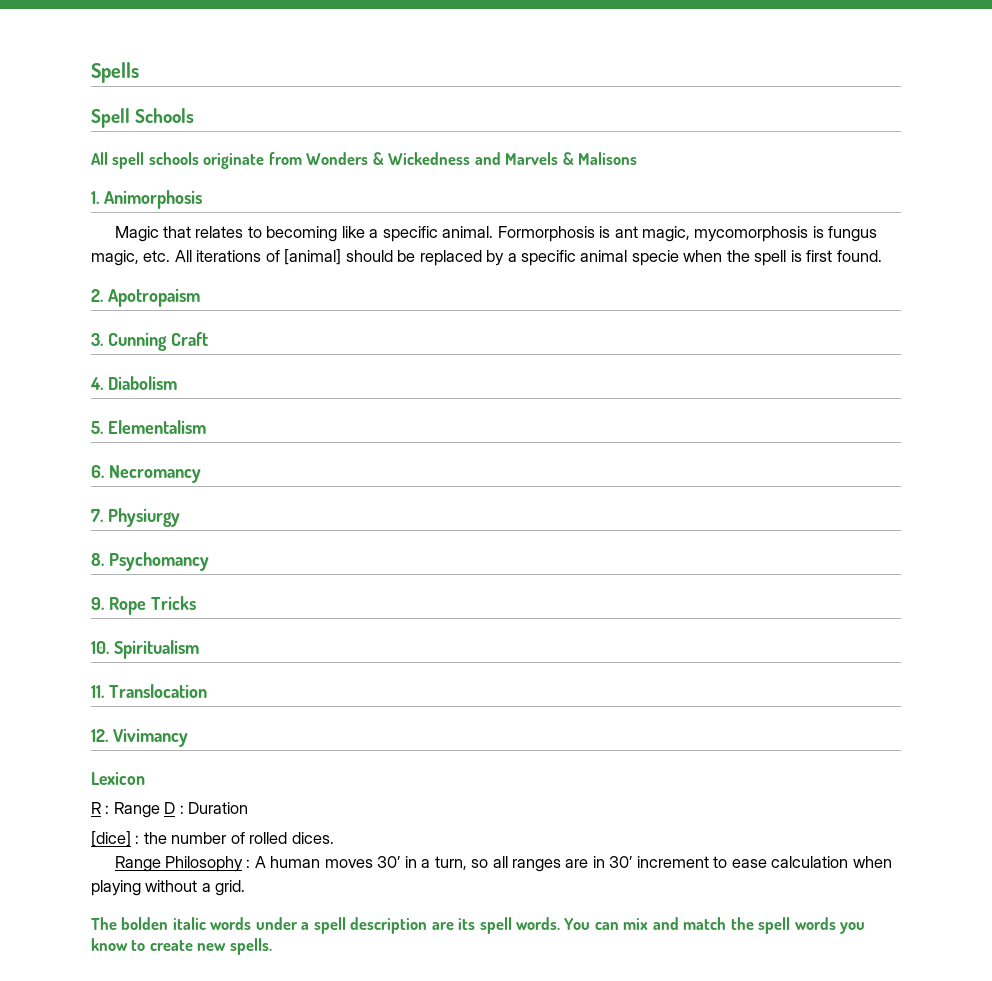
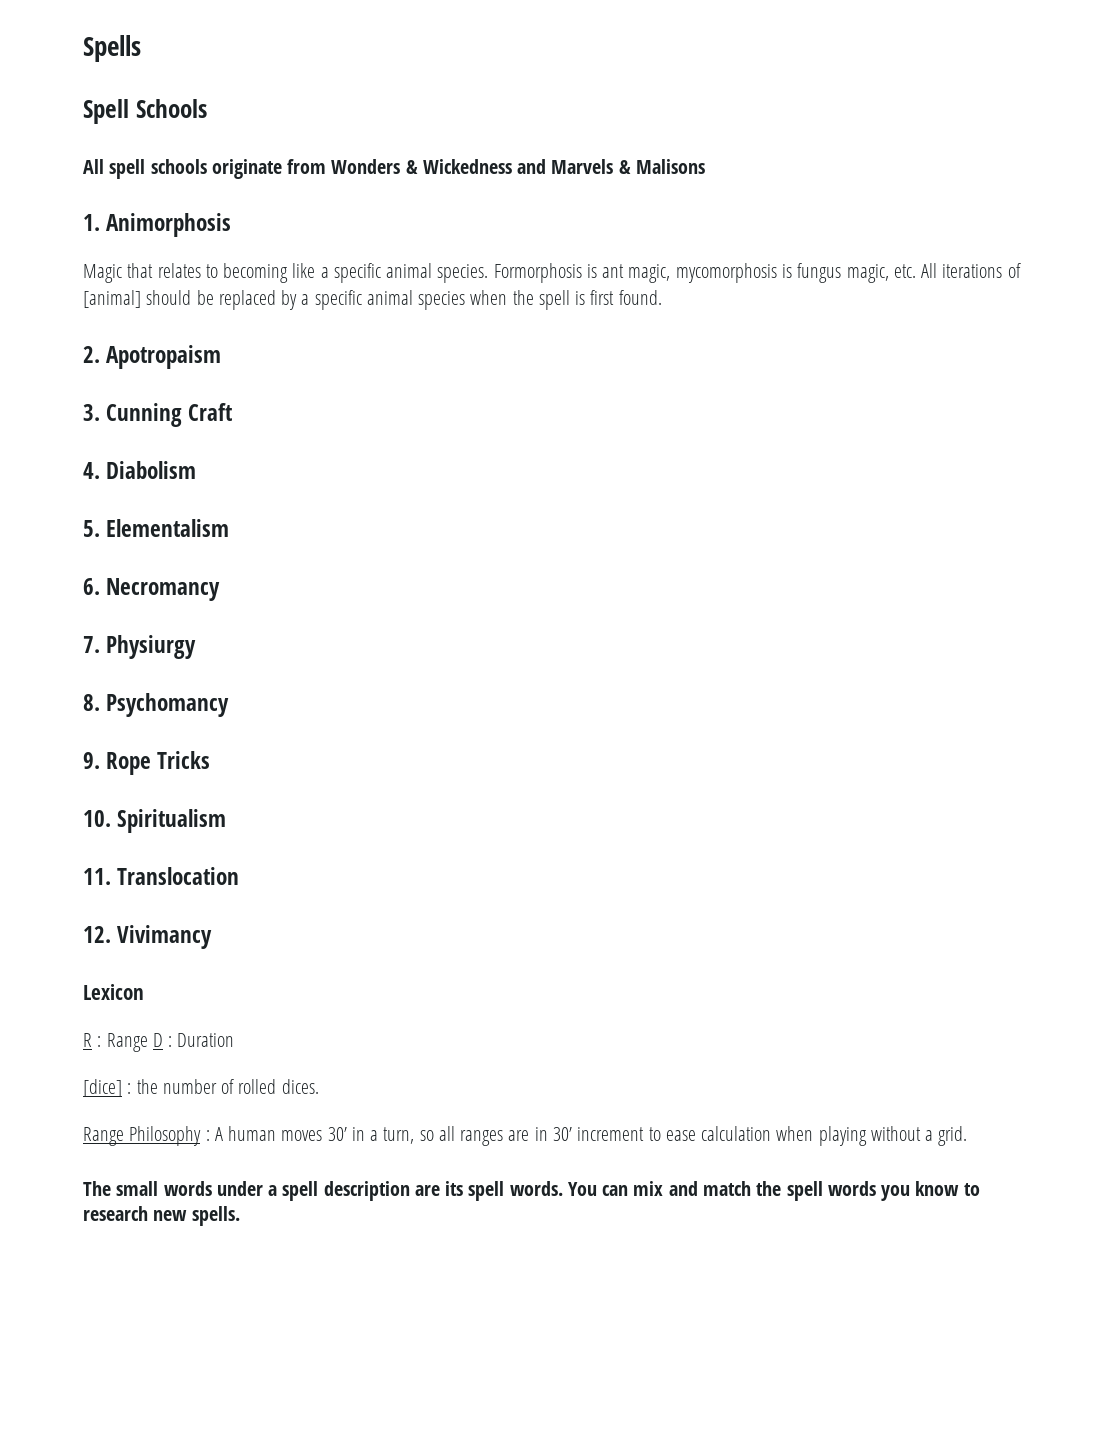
- Magic that relates to becoming like a specific animal.
+ Magic that relates to becoming like a specific animal species.
- Formorphosis is ant magic, mycomorphosis is fungus magic, etc. All iterations of [animal] should be replaced by a specific animal specie when the spell is first found.
+ Formorphosis is ant magic, mycomorphosis is fungus magic, etc. All iterations of [animal] should be replaced by a specific animal species when the spell is first found.
- The bolden italic words under a spell description are its spell words.
+ The small words under a spell description are its spell words.
- You can mix and match the spell words you know to create new spells.
+ You can mix and match the spell words you know to research new spells.

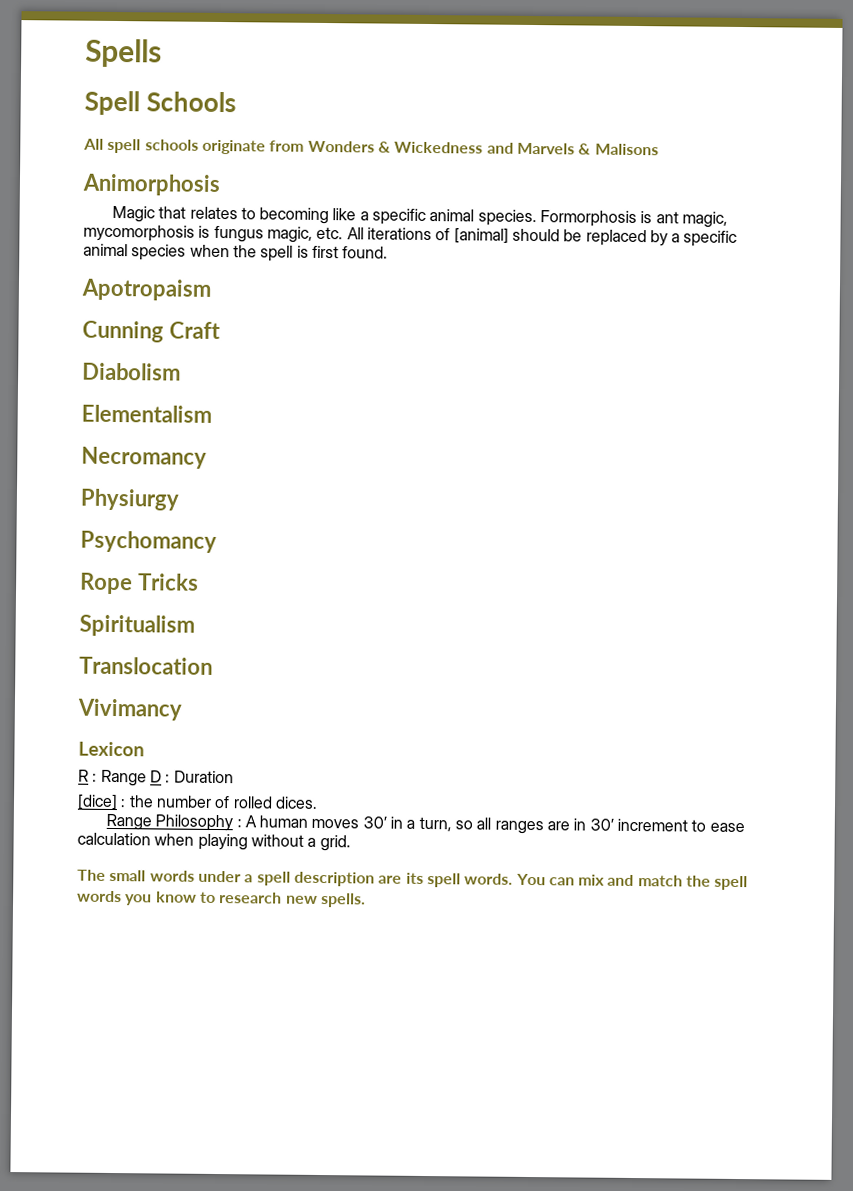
- 1. Animorphosis
+ Animorphosis
- 2. Apotropaism
+ Apotropaism
- 3. Cunning Craft
+ Cunning Craft
- 4. Diabolism
+ Diabolism
- 5. Elementalism
+ Elementalism
- 6. Necromancy
+ Necromancy
- 7. Physiurgy
+ Physiurgy
- 8. Psychomancy
+ Psychomancy
- 9. Rope Tricks
+ Rope Tricks
- 10. Spiritualism
+ Spiritualism
- 11. Translocation
+ Translocation
- 12. Vivimancy
+ Vivimancy

